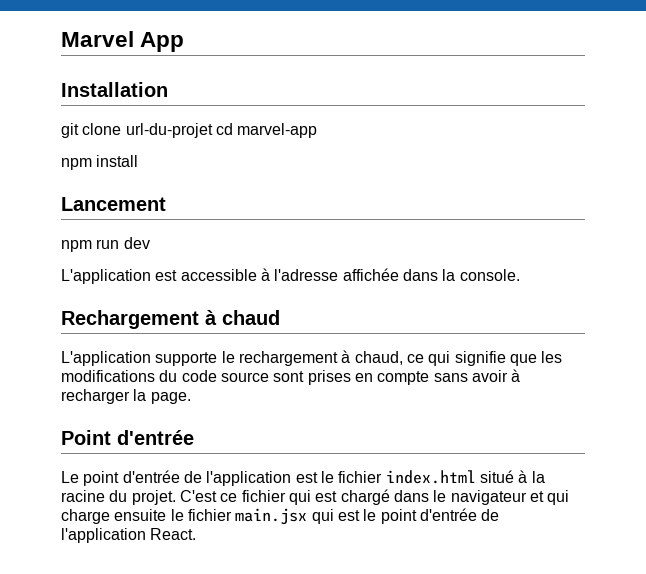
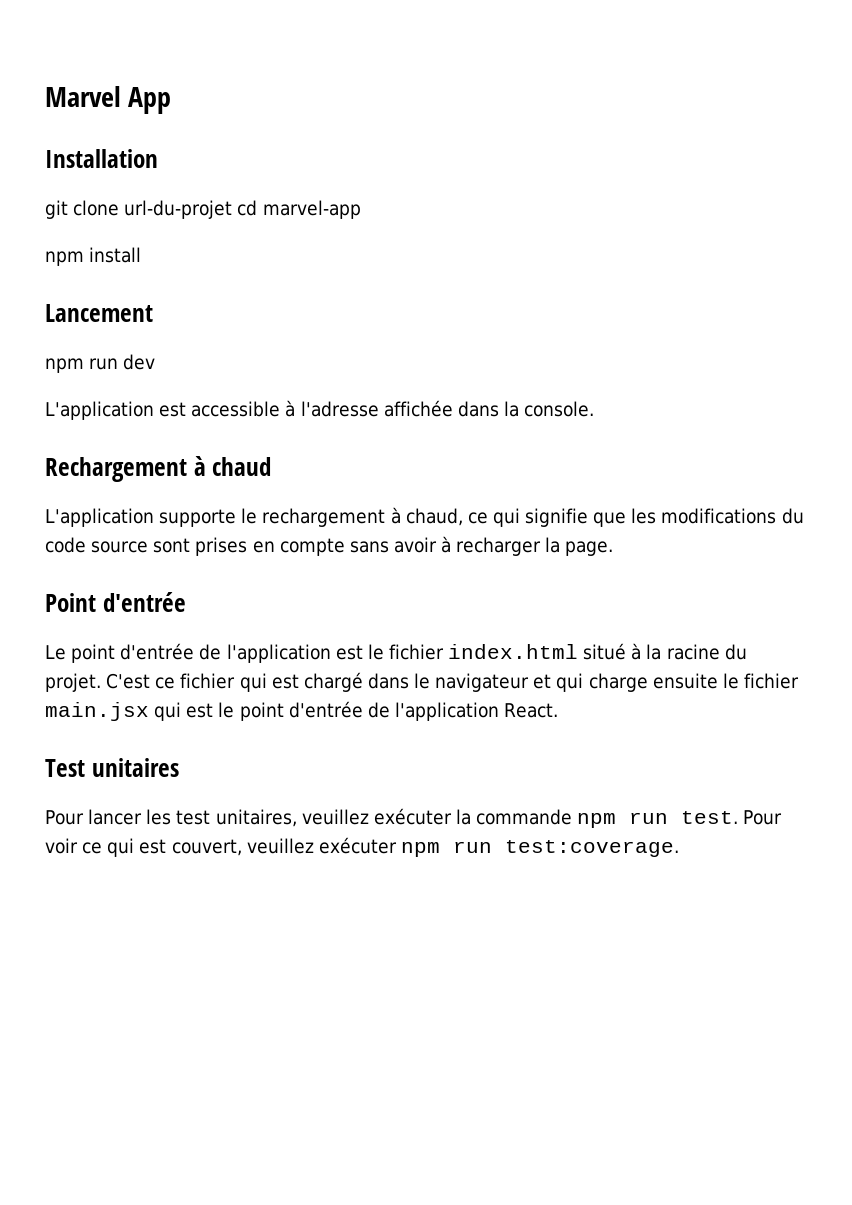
+ Test unitaires
+ Pour lancer les test unitaires, veuillez exécuter la commande npm run test. Pour voir ce qui est couvert, veuillez exécuter npm run test:coverage.

